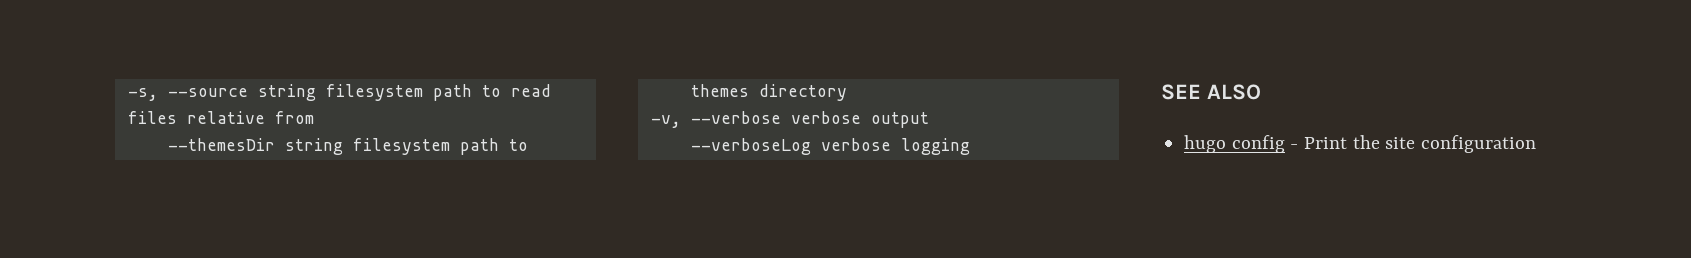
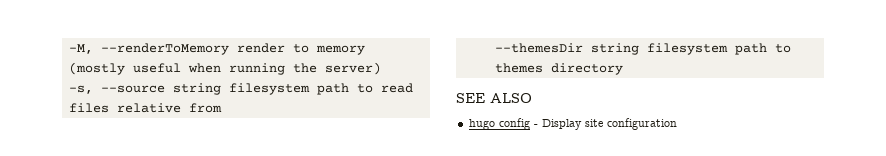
+ -M, --renderToMemory render to memory (mostly useful when running the server)
- -v, --verbose verbose output
- --verboseLog verbose logging
- hugo config - Print the site configuration
+ hugo config - Display site configuration

